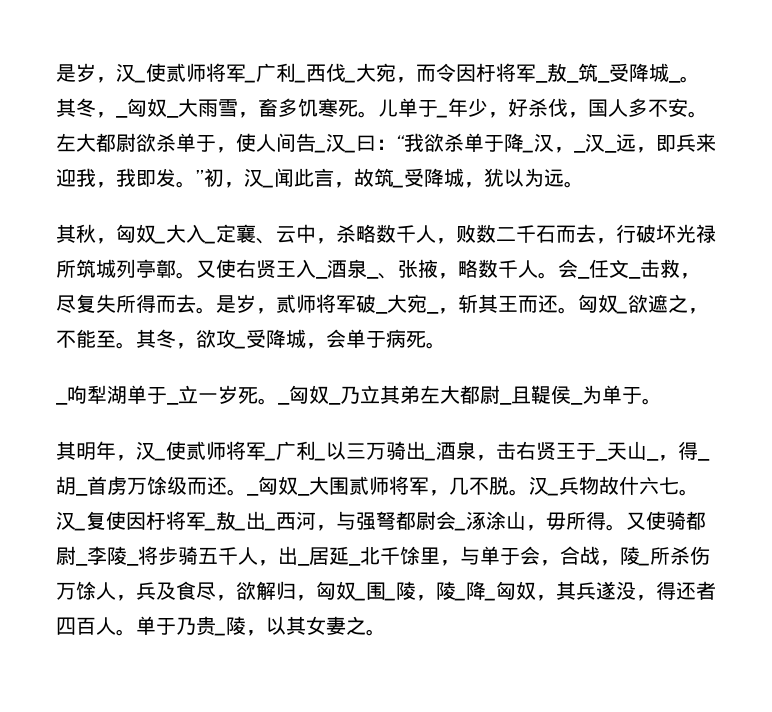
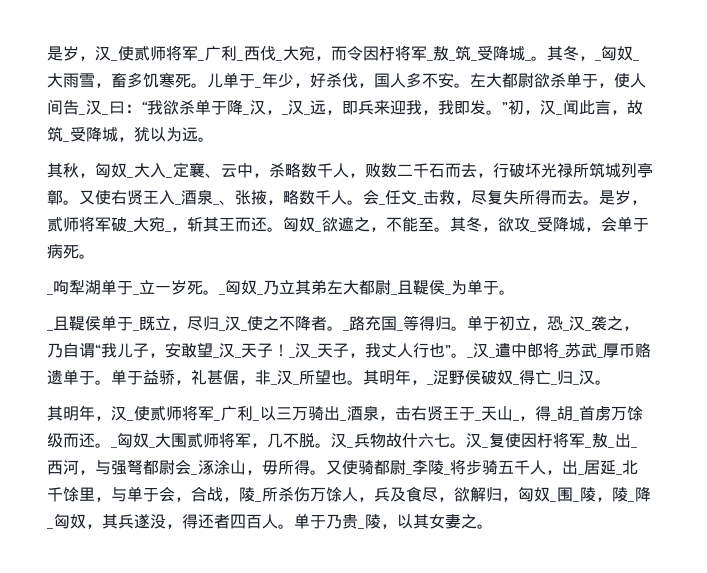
+ _且鞮侯单于_既立，尽归_汉_使之不降者。_路充国_等得归。单于初立，恐_汉_袭之，乃自谓“我儿子，安敢望_汉_天子！_汉_天子，我丈人行也”。_汉_遣中郎将_苏武_厚币赂遗单于。单于益骄，礼甚倨，非_汉_所望也。其明年，_浞野侯破奴_得亡_归_汉。

